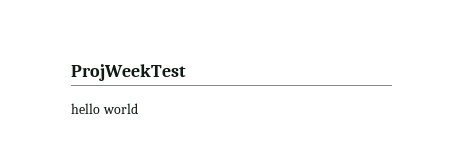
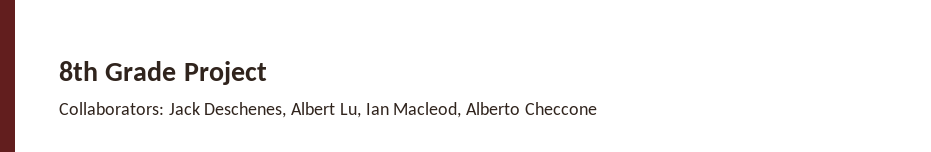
- ProjWeekTest
- hello world
+ 8th Grade Project
+ Collaborators: Jack Deschenes, Albert Lu, Ian Macleod, Alberto Checcone

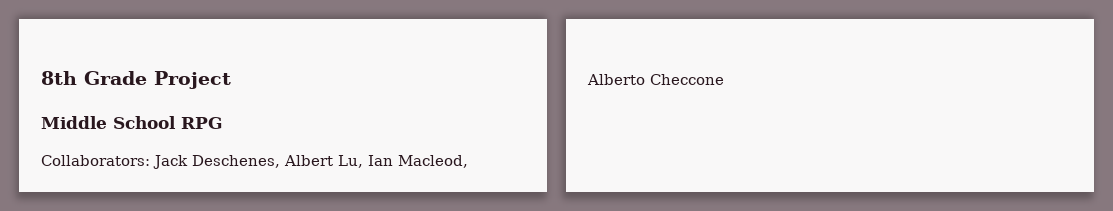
+ Middle School RPG

